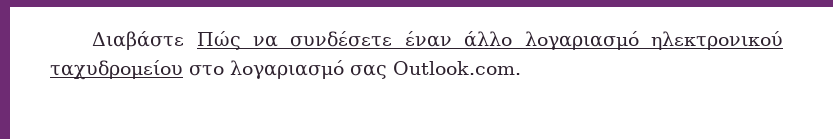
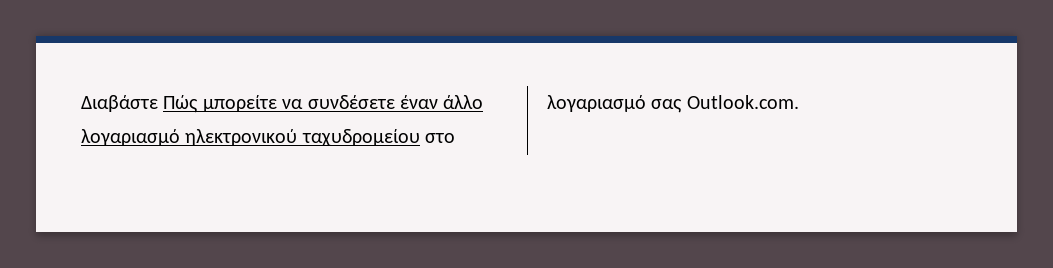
- Διαβάστε Πώς να συνδέσετε έναν άλλο λογαριασμό ηλεκτρονικού ταχυδρομείου στο λογαριασμό σας Outlook.com.
+ Διαβάστε Πώς μπορείτε να συνδέσετε έναν άλλο λογαριασμό ηλεκτρονικού ταχυδρομείου στο λογαριασμό σας Outlook.com.

